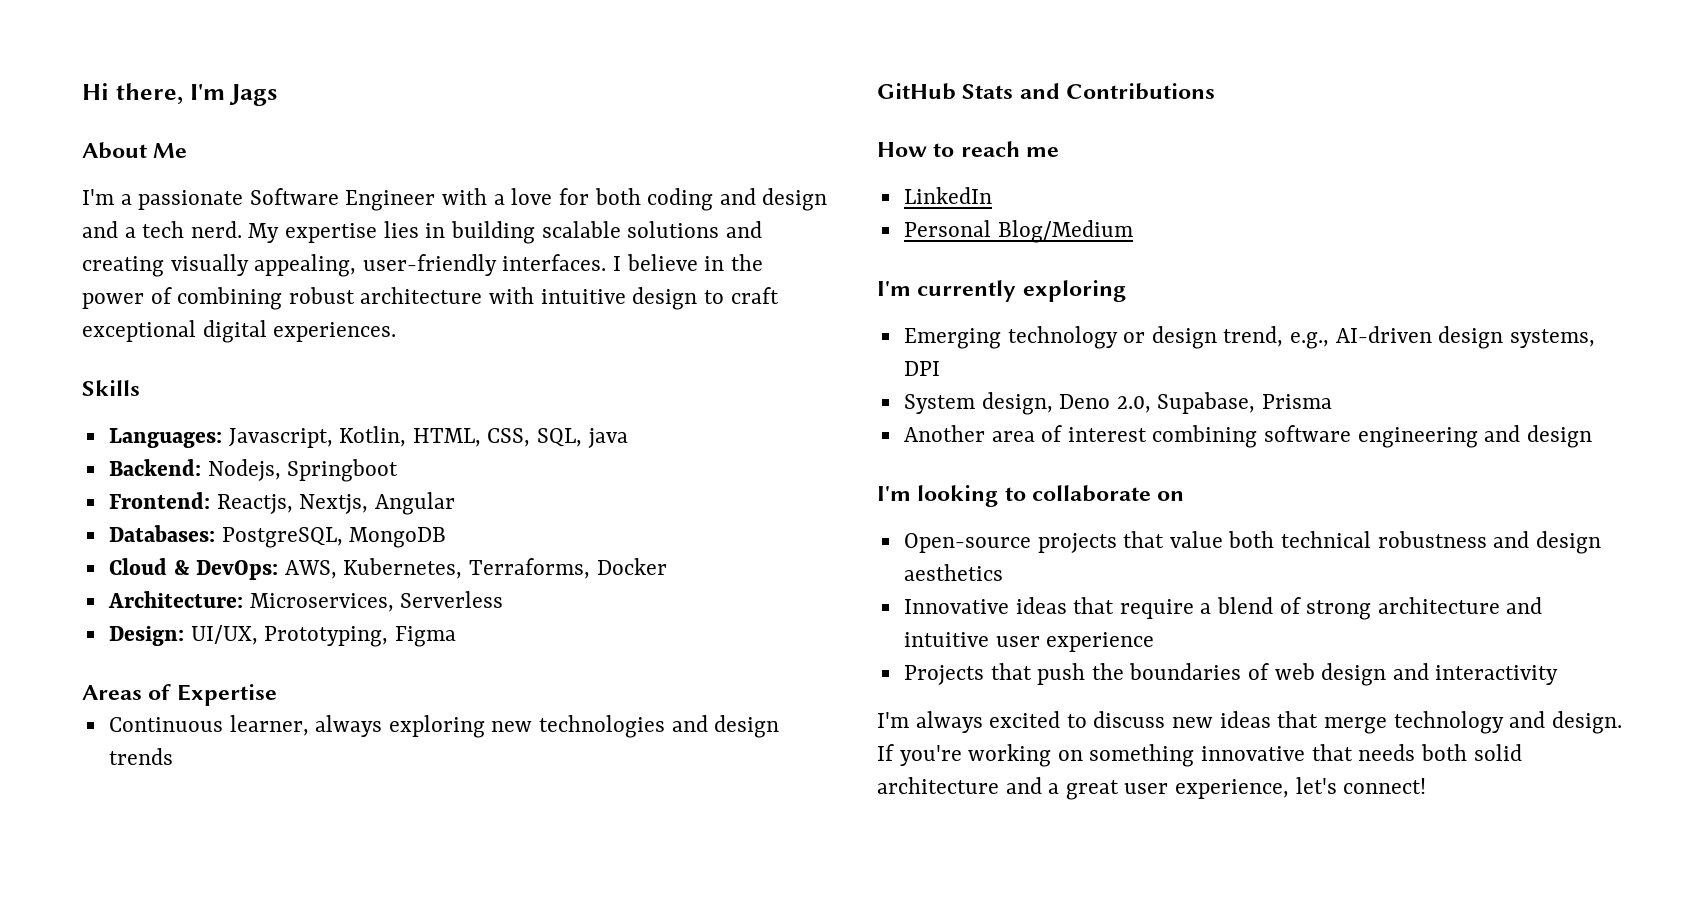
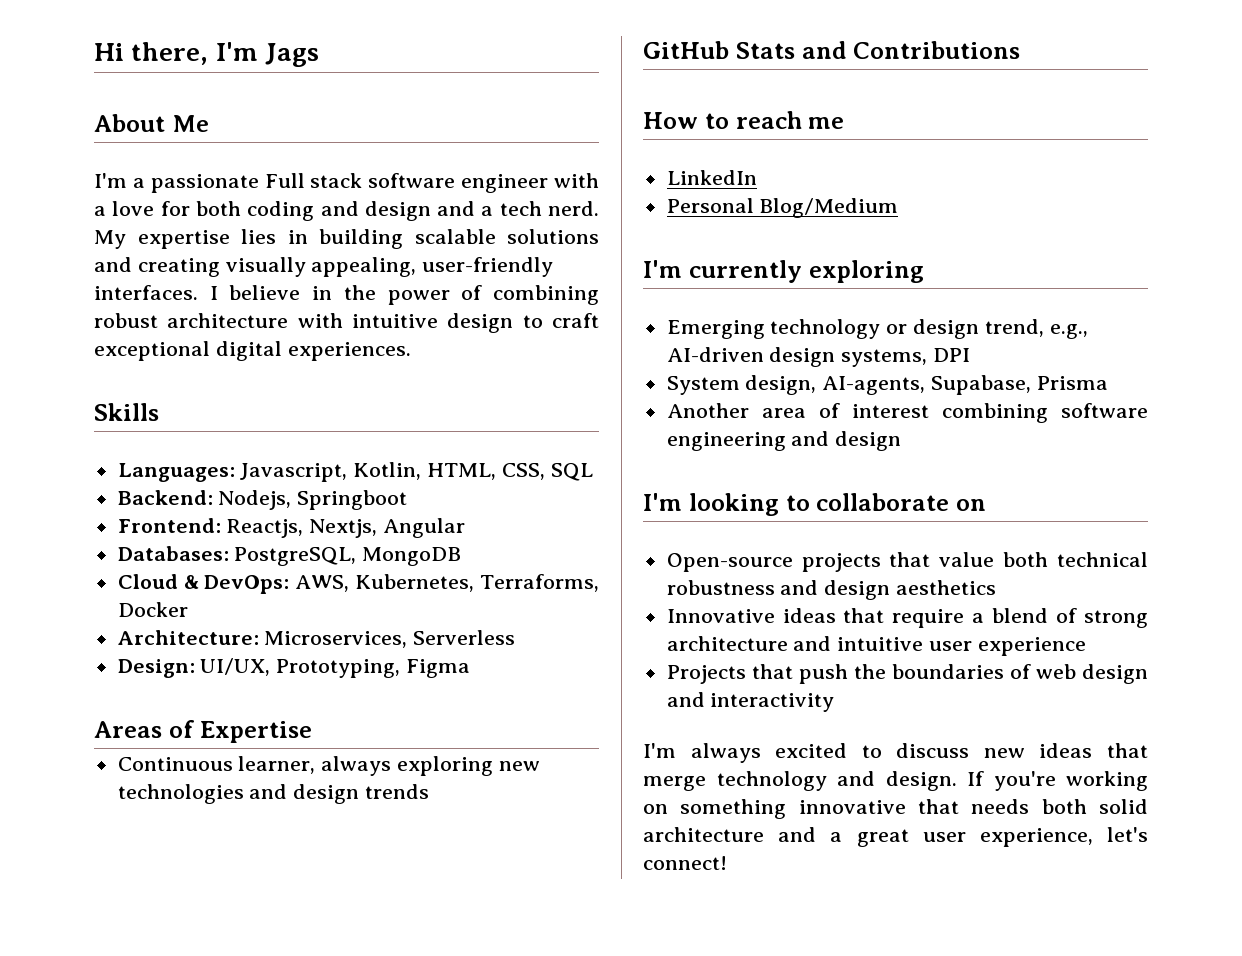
- I'm a passionate Software Engineer with a love for both coding and design and a tech nerd.
+ I'm a passionate Full stack software engineer with a love for both coding and design and a tech nerd.
- Languages: Javascript, Kotlin, HTML, CSS, SQL, java
+ Languages: Javascript, Kotlin, HTML, CSS, SQL
- System design, Deno 2.0, Supabase, Prisma
+ System design, AI-agents, Supabase, Prisma

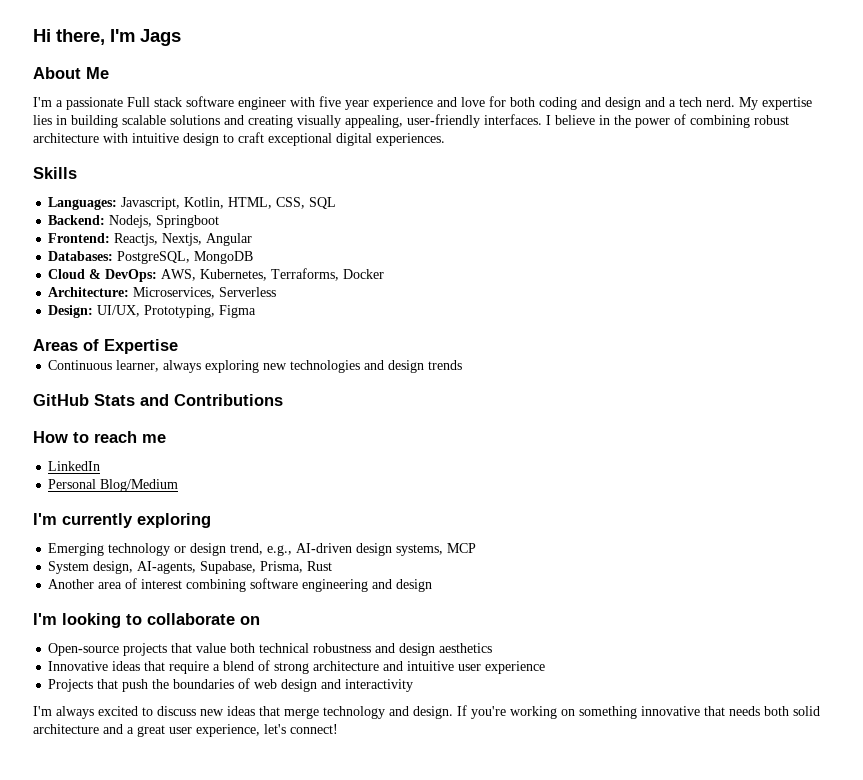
- I'm a passionate Full stack software engineer with a love for both coding and design and a tech nerd.
+ I'm a passionate Full stack software engineer with five year experience and love for both coding and design and a tech nerd.
- Emerging technology or design trend, e.g., AI-driven design systems, DPI
+ Emerging technology or design trend, e.g., AI-driven design systems, MCP
- System design, AI-agents, Supabase, Prisma
+ System design, AI-agents, Supabase, Prisma, Rust

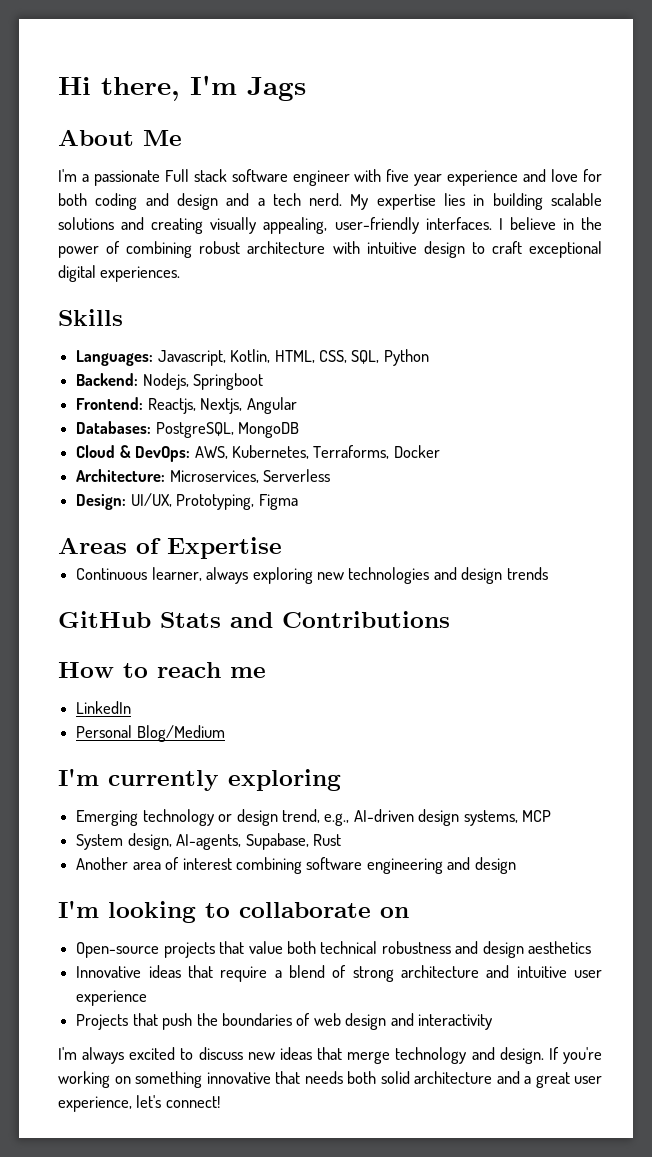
- Languages: Javascript, Kotlin, HTML, CSS, SQL
+ Languages: Javascript, Kotlin, HTML, CSS, SQL, Python
- System design, AI-agents, Supabase, Prisma, Rust
+ System design, AI-agents, Supabase, Rust

